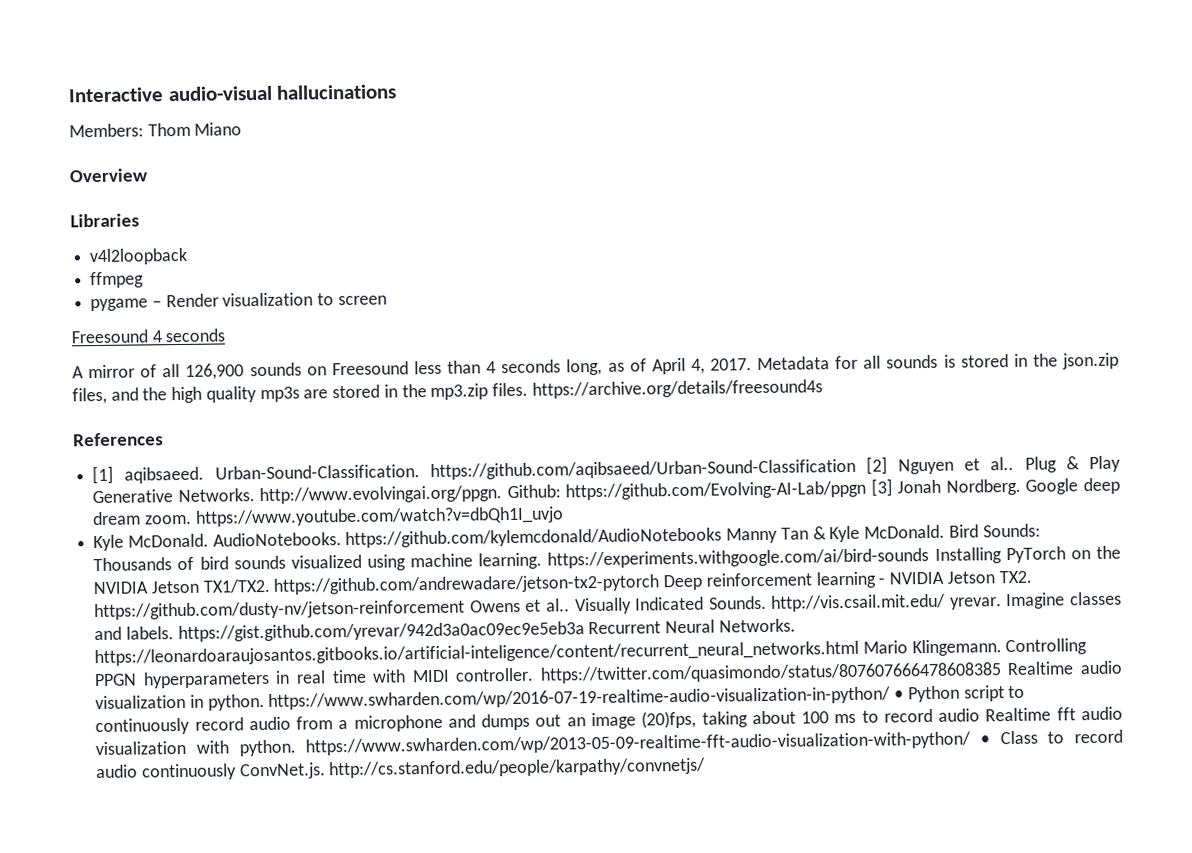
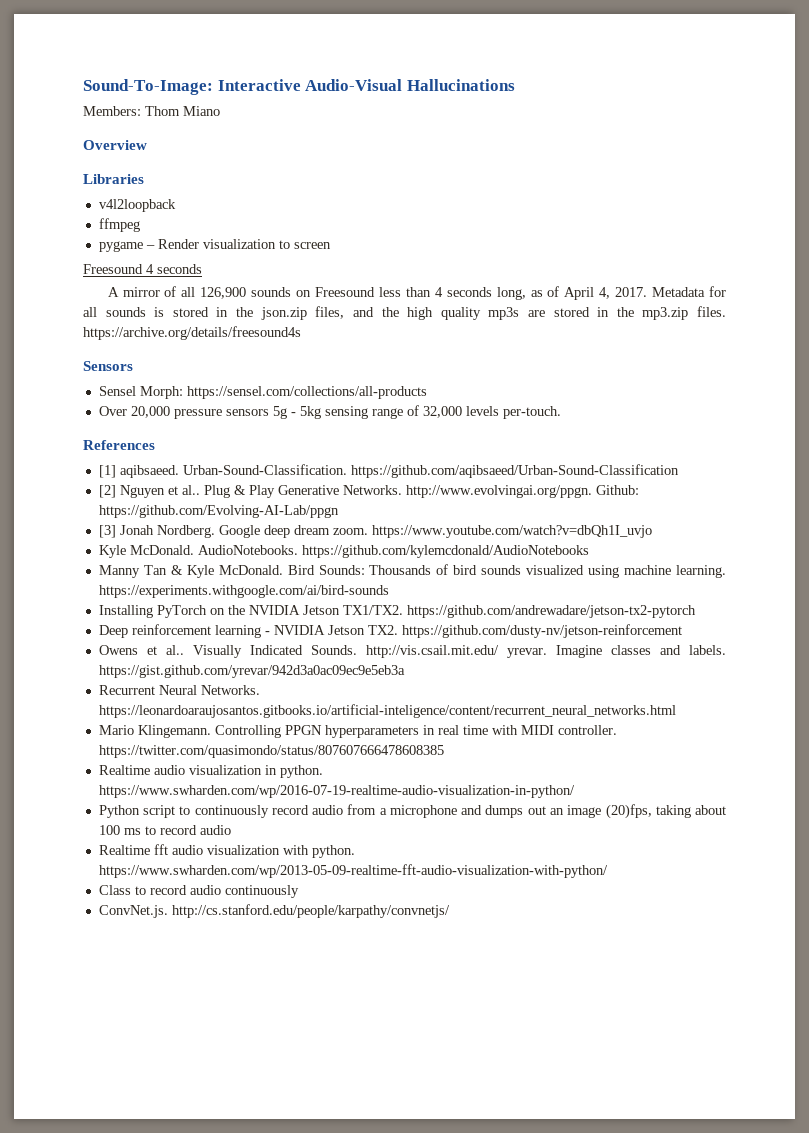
- Interactive audio-visual hallucinations
+ Sound-To-Image: Interactive Audio-Visual Hallucinations
+ Sensors
+ Sensel Morph: https://sensel.com/collections/all-products
+ Over 20,000 pressure sensors 5g - 5kg sensing range of 32,000 levels per-touch.
- Urban-Sound-Classification. https://github.com/aqibsaeed/Urban-Sound-Classification [2] Nguyen et al..
+ Urban-Sound-Classification. https://github.com/aqibsaeed/Urban-Sound-Classification
+ [2] Nguyen et al..
- Plug & Play Generative Networks. http://www.evolvingai.org/ppgn. Github: https://github.com/Evolving-AI-Lab/ppgn [3] Jonah Nordberg.
+ Plug & Play Generative Networks. http://www.evolvingai.org/ppgn. Github: https://github.com/Evolving-AI-Lab/ppgn
+ [3] Jonah Nordberg.
- AudioNotebooks. https://github.com/kylemcdonald/AudioNotebooks Manny Tan & Kyle McDonald.
+ AudioNotebooks. https://github.com/kylemcdonald/AudioNotebooks
+ Manny Tan & Kyle McDonald.
- Bird Sounds: Thousands of bird sounds visualized using machine learning. https://experiments.withgoogle.com/ai/bird-sounds Installing PyTorch on the NVIDIA Jetson TX1/TX2. https://github.com/andrewadare/jetson-tx2-pytorch Deep reinforcement learning - NVIDIA Jetson TX2. https://github.com/dusty-nv/jetson-reinforcement Owens et al..
+ Bird Sounds: Thousands of bird sounds visualized using machine learning. https://experiments.withgoogle.com/ai/bird-sounds
+ Installing PyTorch on the NVIDIA Jetson TX1/TX2. https://github.com/andrewadare/jetson-tx2-pytorch
+ Deep reinforcement learning - NVIDIA Jetson TX2. https://github.com/dusty-nv/jetson-reinforcement
+ Owens et al..
- Imagine classes and labels. https://gist.github.com/yrevar/942d3a0ac09ec9e5eb3a Recurrent Neural Networks. https://leonardoaraujosantos.gitbooks.io/artificial-inteligence/content/recurrent_neural_networks.html Mario Klingemann.
+ Imagine classes and labels. https://gist.github.com/yrevar/942d3a0ac09ec9e5eb3a
+ Recurrent Neural Networks. https://leonardoaraujosantos.gitbooks.io/artificial-inteligence/content/recurrent_neural_networks.html
+ Mario Klingemann.
- Controlling PPGN hyperparameters in real time with MIDI controller. https://twitter.com/quasimondo/status/807607666478608385 Realtime audio visualization in python. https://www.swharden.com/wp/2016-07-19-realtime-audio-visualization-in-python/ • Python script to continuously record audio from a microphone and dumps out an image (20)fps, taking about 100 ms to record audio Realtime fft audio visualization with python. https://www.swharden.com/wp/2013-05-09-realtime-fft-audio-visualization-with-python/ • Class to record audio continuously ConvNet.js. http://cs.stanford.edu/people/karpathy/convnetjs/
+ Controlling PPGN hyperparameters in real time with MIDI controller. https://twitter.com/quasimondo/status/807607666478608385
+ Realtime audio visualization in python. https://www.swharden.com/wp/2016-07-19-realtime-audio-visualization-in-python/
+ Python script to continuously record audio from a microphone and dumps out an image (20)fps, taking about 100 ms to record audio
+ Realtime fft audio visualization with python. https://www.swharden.com/wp/2013-05-09-realtime-fft-audio-visualization-with-python/
+ Class to record audio continuously
+ ConvNet.js. http://cs.stanford.edu/people/karpathy/convnetjs/

